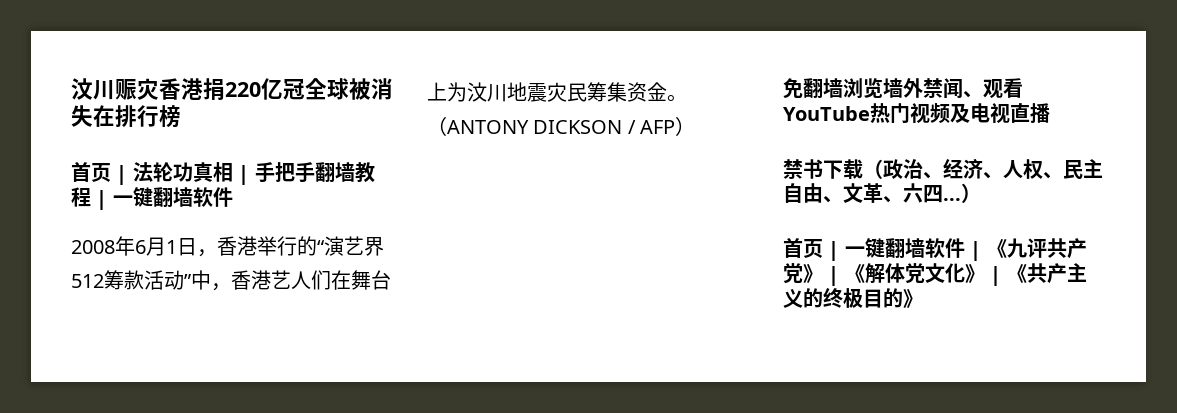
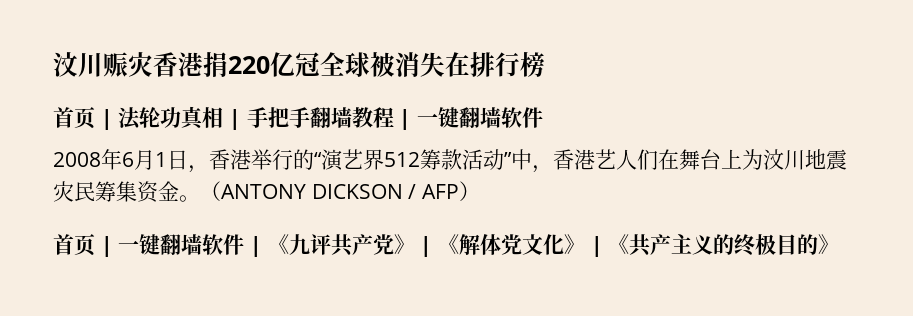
- 免翻墙浏览墙外禁闻、观看YouTube热门视频及电视直播
- 禁书下载（政治、经济、人权、民主自由、文革、六四...）

